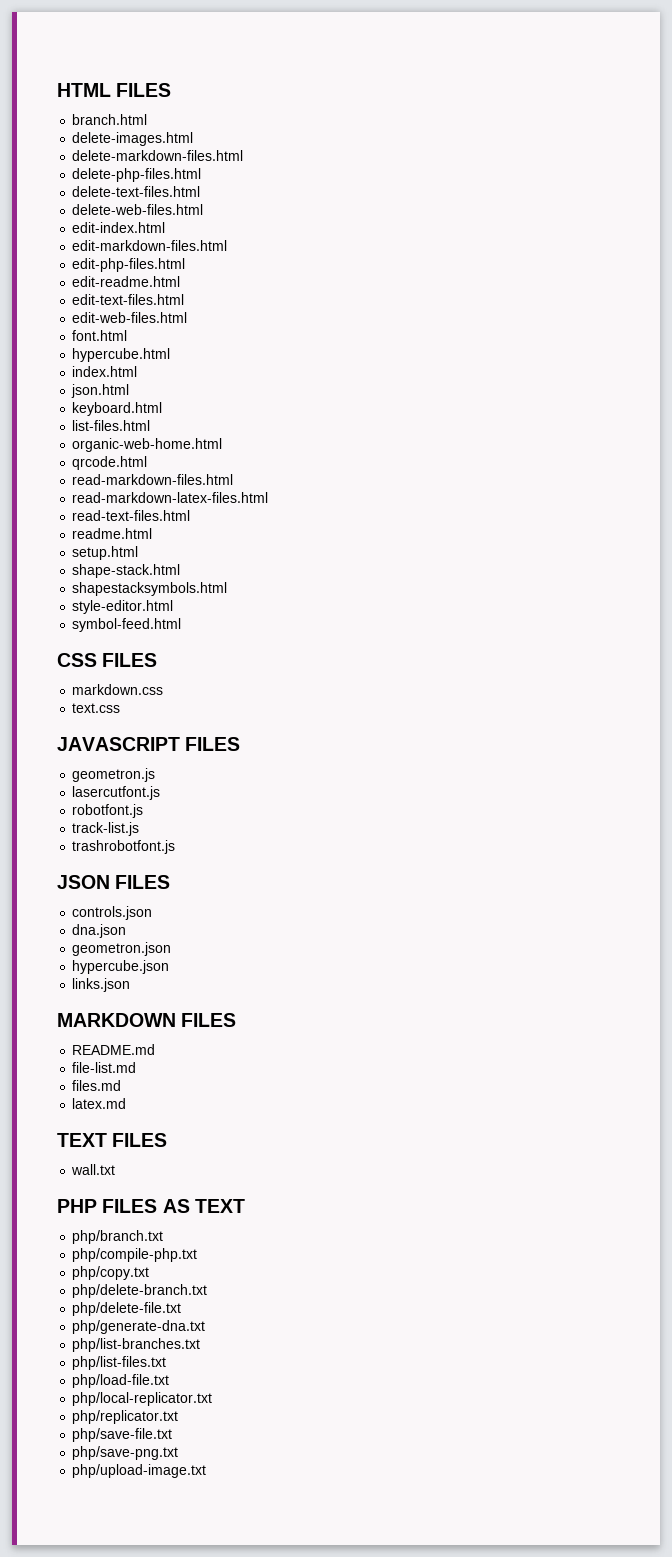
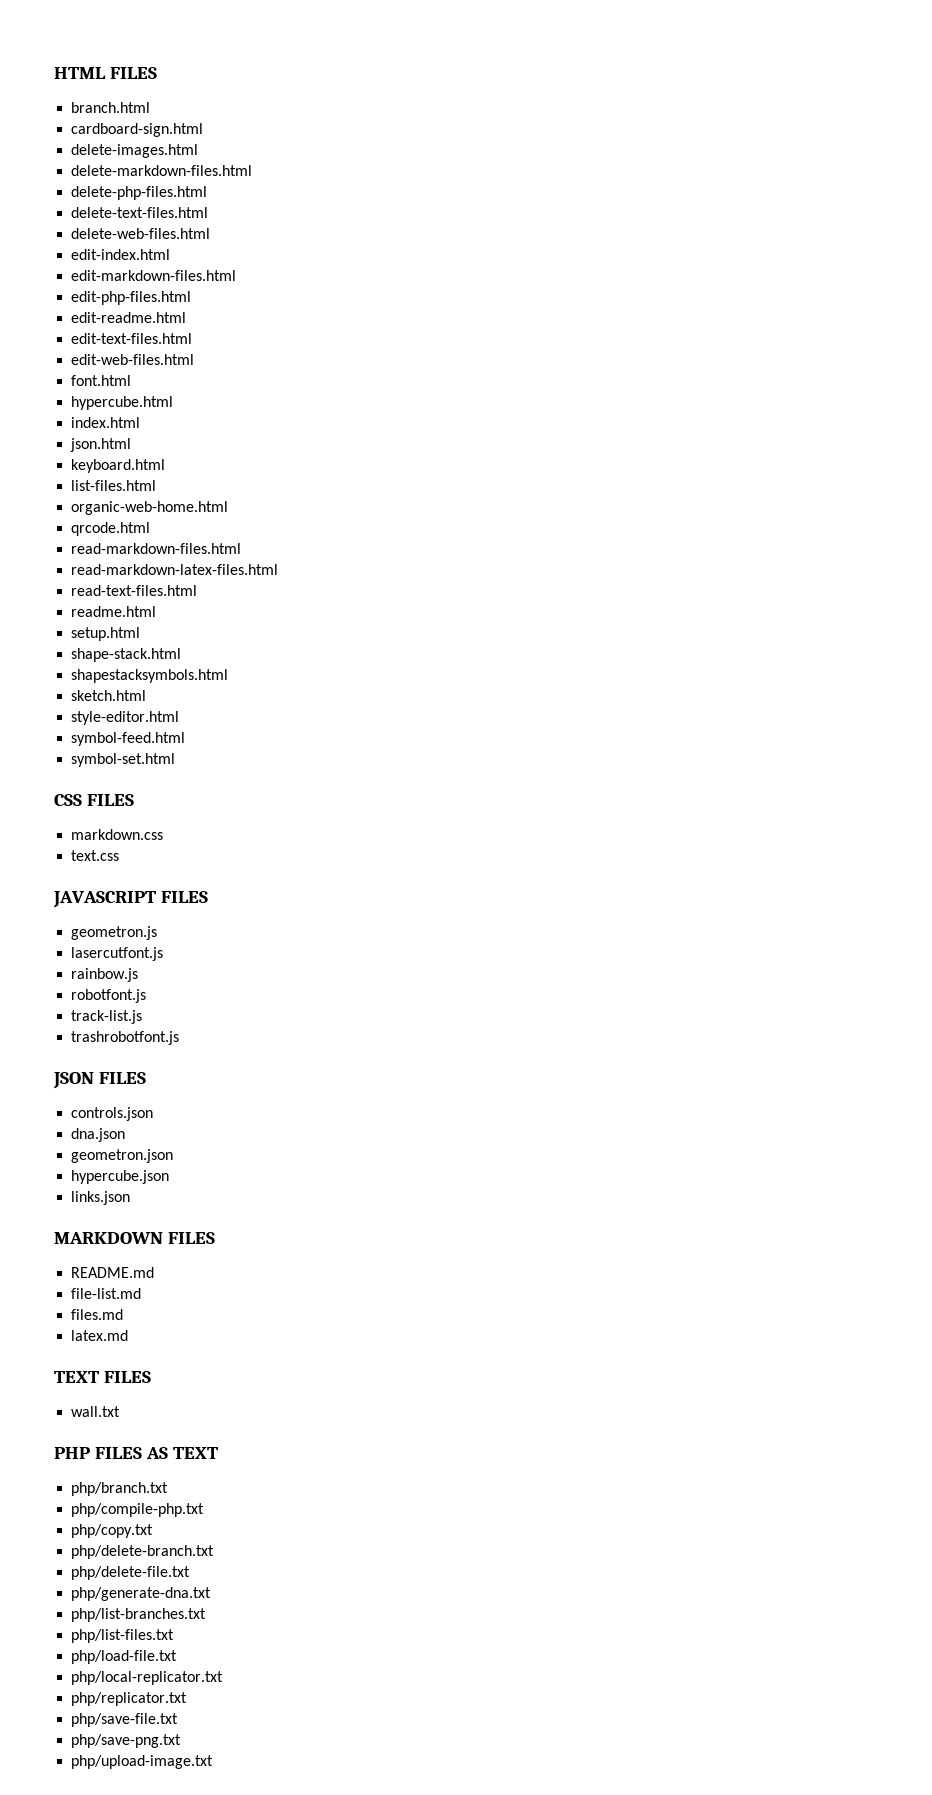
+ cardboard-sign.html
+ sketch.html
+ symbol-set.html
+ rainbow.js

